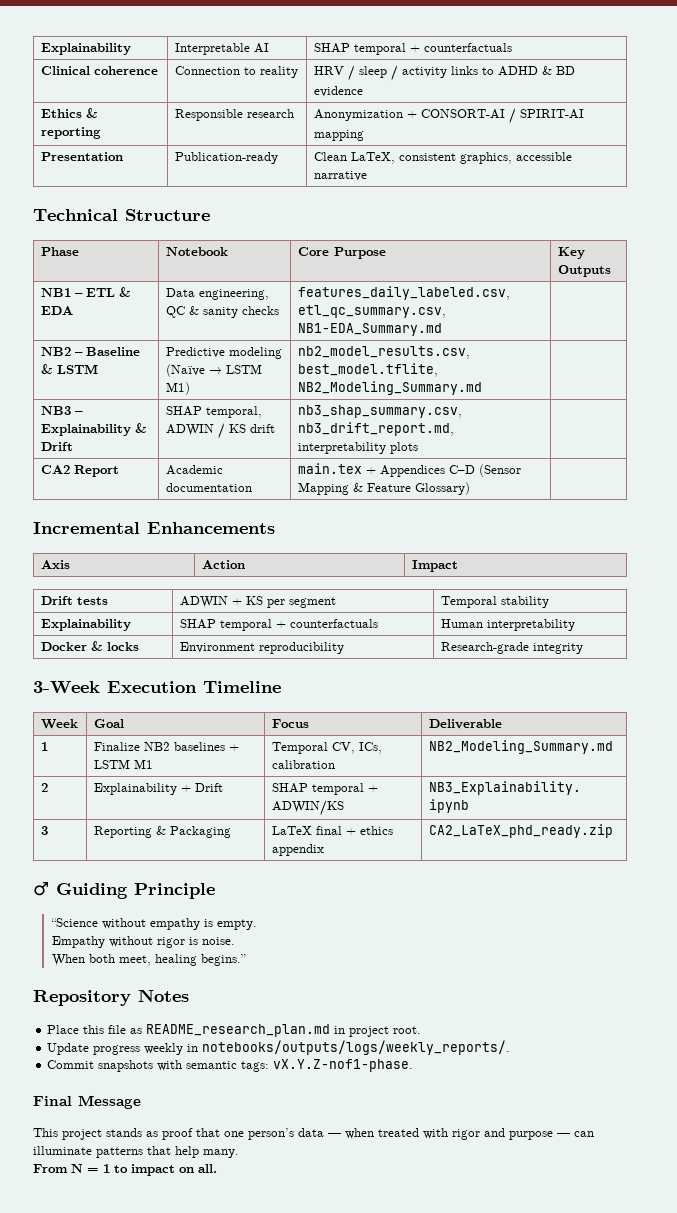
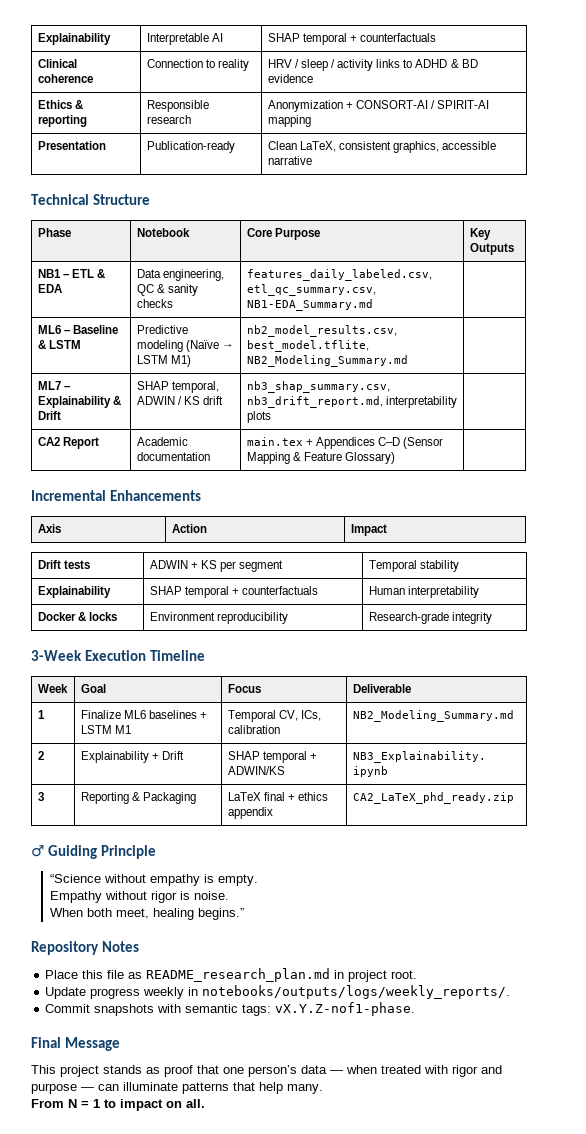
- NB2 – Baseline & LSTM | Predictive modeling (Naïve → LSTM M1) | nb2_model_results.csv, best_model.tflite, NB2_Modeling_Summary.md |
+ ML6 – Baseline & LSTM | Predictive modeling (Naïve → LSTM M1) | nb2_model_results.csv, best_model.tflite, NB2_Modeling_Summary.md |
- NB3 – Explainability & Drift | SHAP temporal, ADWIN / KS drift | nb3_shap_summary.csv, nb3_drift_report.md, interpretability plots |
+ ML7 – Explainability & Drift | SHAP temporal, ADWIN / KS drift | nb3_shap_summary.csv, nb3_drift_report.md, interpretability plots |
- 1 | Finalize NB2 baselines + LSTM M1 | Temporal CV, ICs, calibration | NB2_Modeling_Summary.md
+ 1 | Finalize ML6 baselines + LSTM M1 | Temporal CV, ICs, calibration | NB2_Modeling_Summary.md

